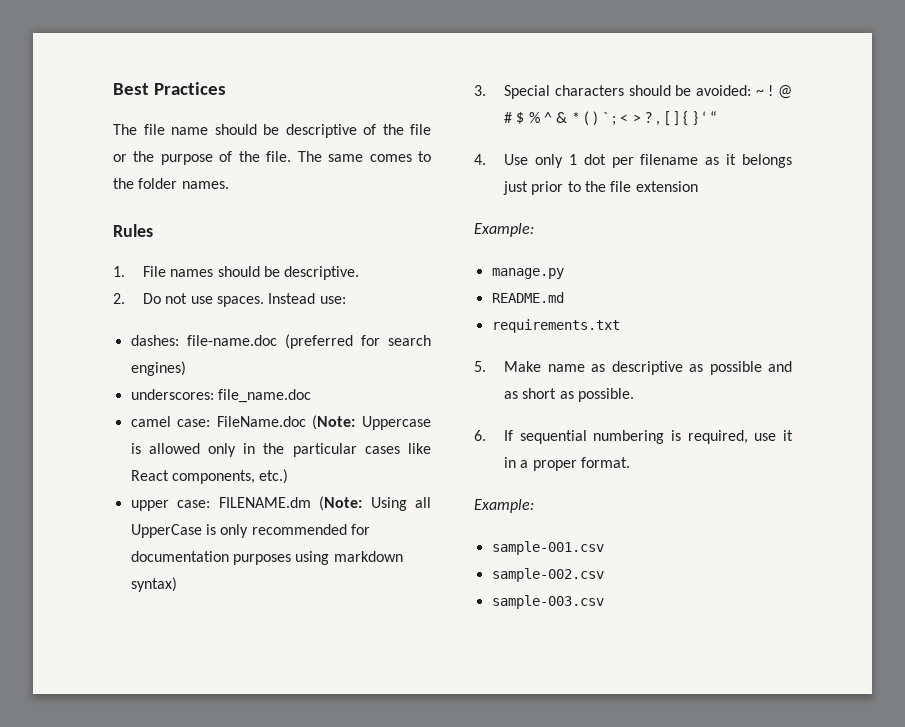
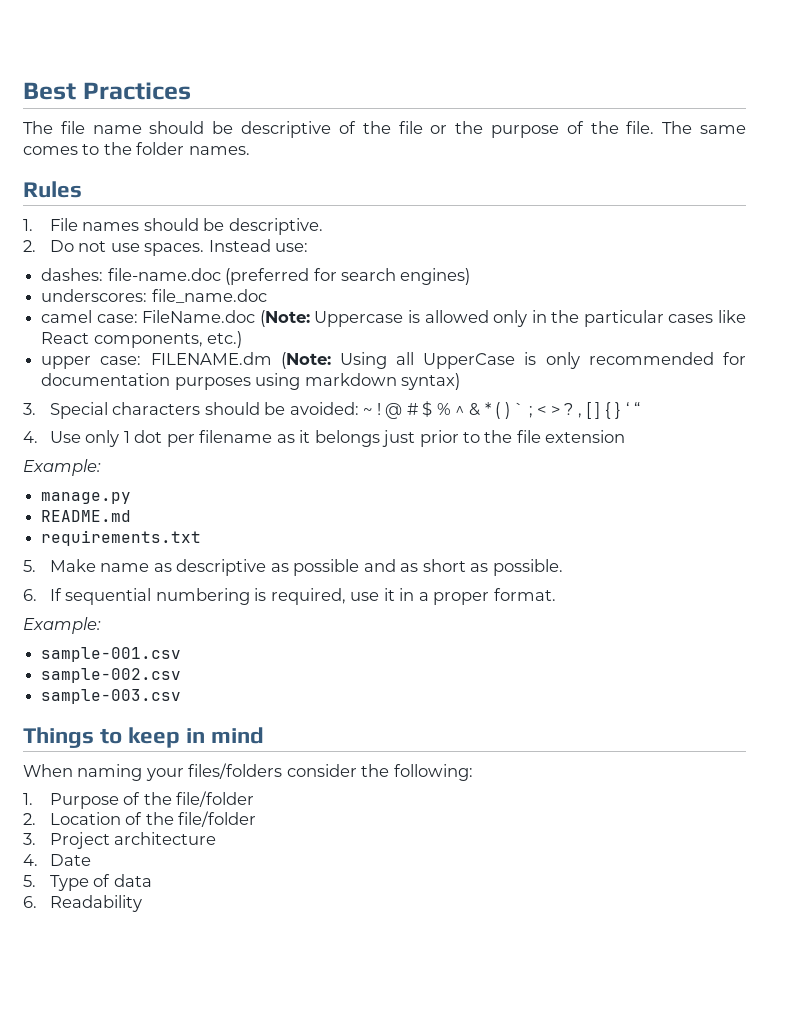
+ Things to keep in mind
+ When naming your files/folders consider the following:
+ 1. Purpose of the file/folder
+ 2. Location of the file/folder
+ 3. Project architecture
+ 4. Date
+ 5. Type of data
+ 6. Readability

